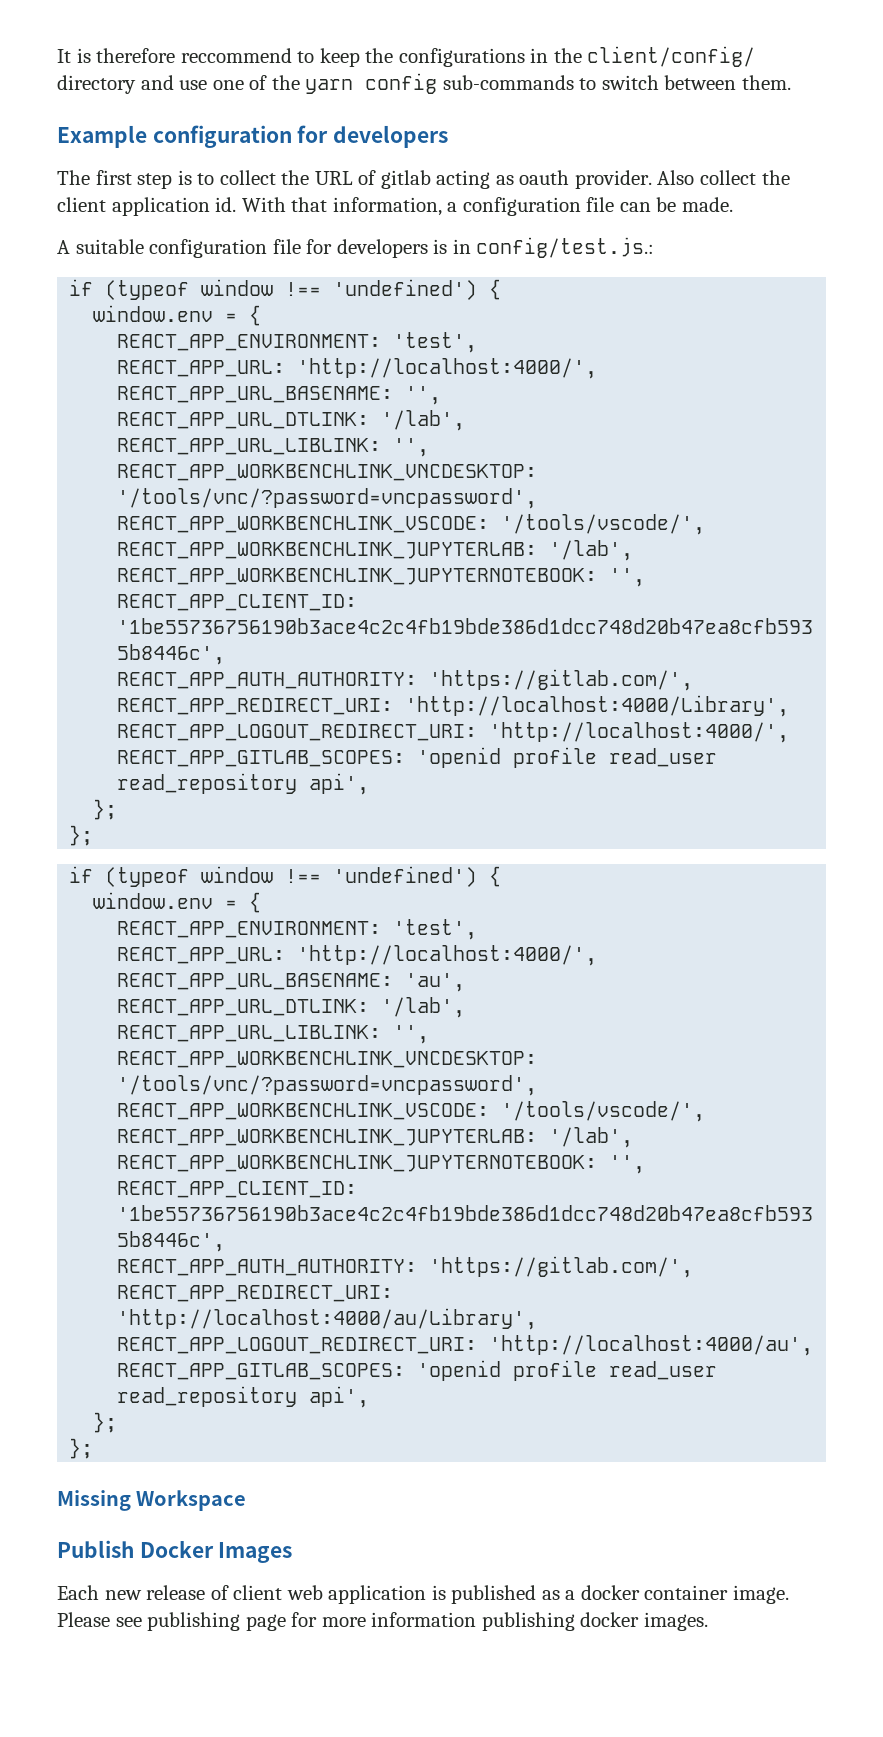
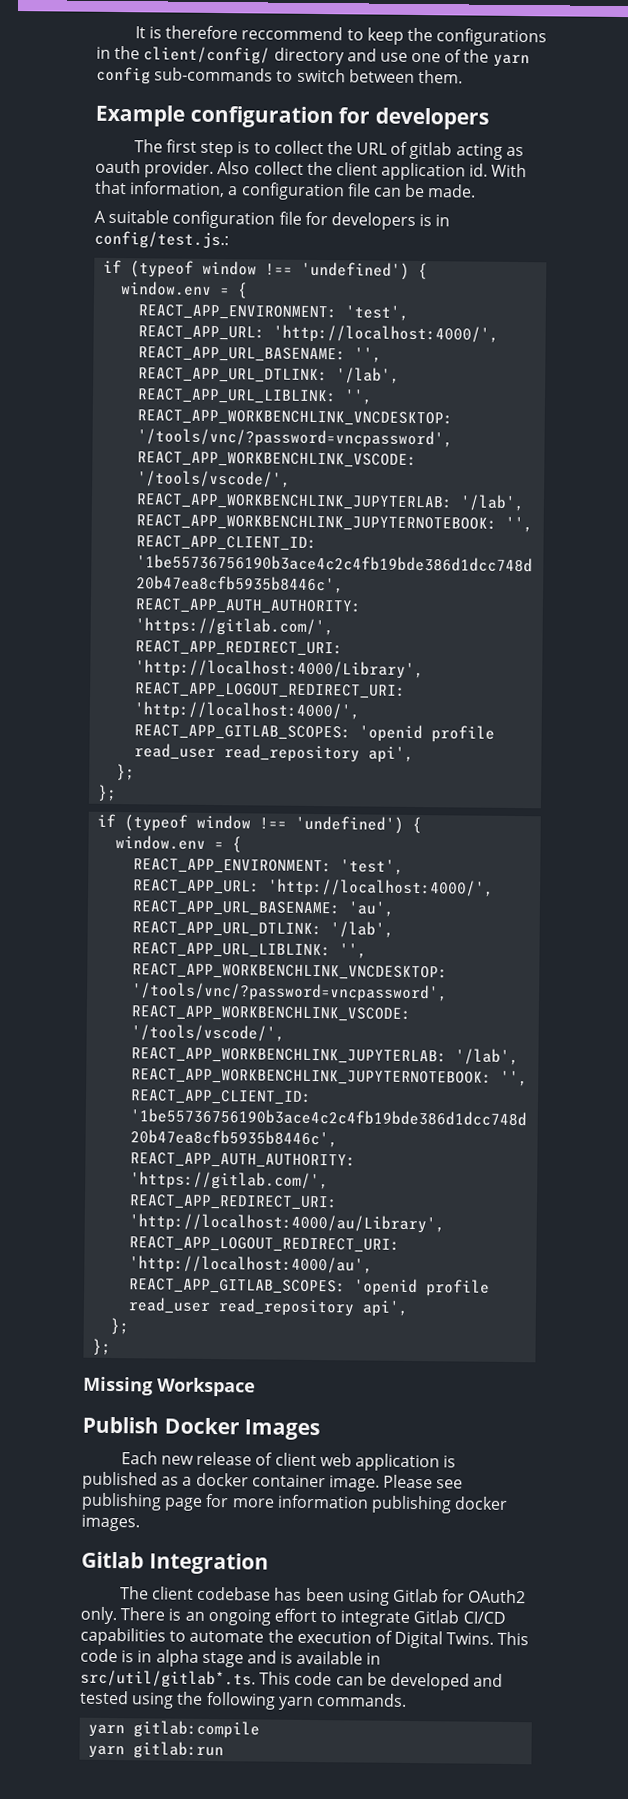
+ Gitlab Integration
+ The client codebase has been using Gitlab for OAuth2 only. There is an ongoing effort to integrate Gitlab CI/CD capabilities to automate the execution of Digital Twins. This code is in alpha stage and is available in src/util/gitlab*.ts. This code can be developed and tested using the following yarn commands.
+ yarn gitlab:compile
+ yarn gitlab:run

